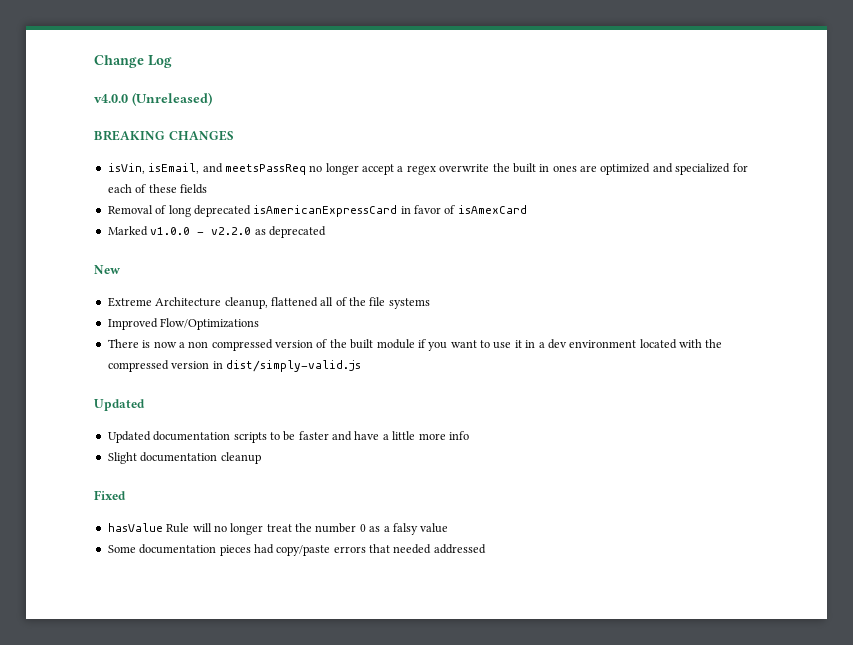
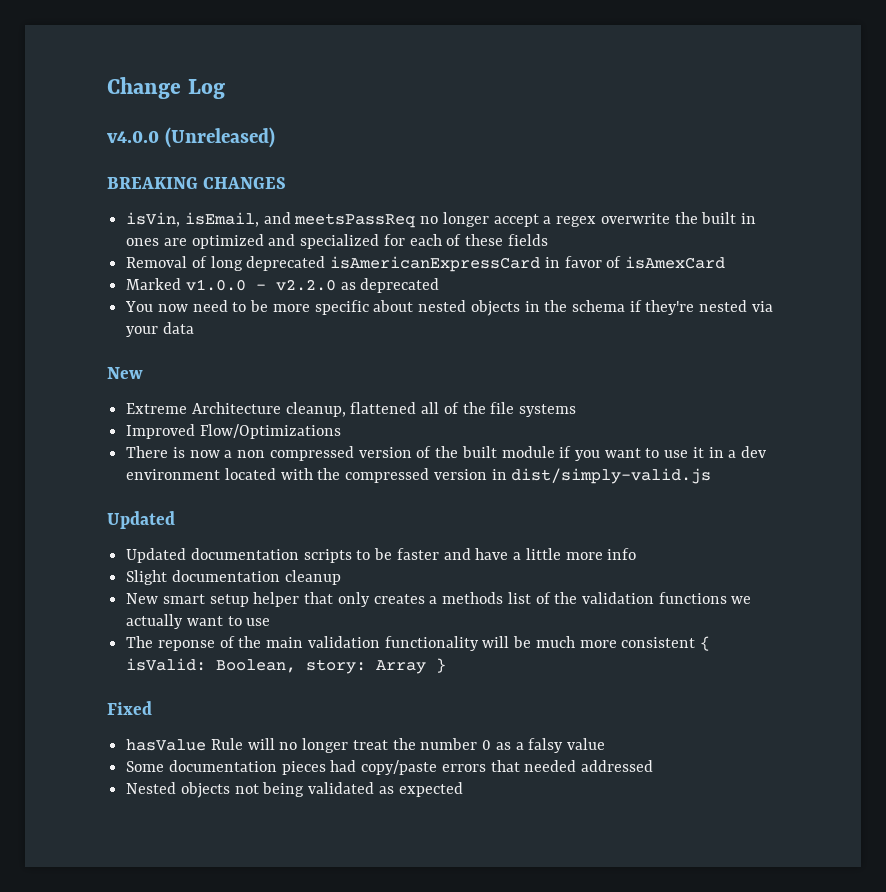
+ You now need to be more specific about nested objects in the schema if they're nested via your data
+ New smart setup helper that only creates a methods list of the validation functions we actually want to use
+ The reponse of the main validation functionality will be much more consistent { isValid: Boolean, story: Array }
+ Nested objects not being validated as expected

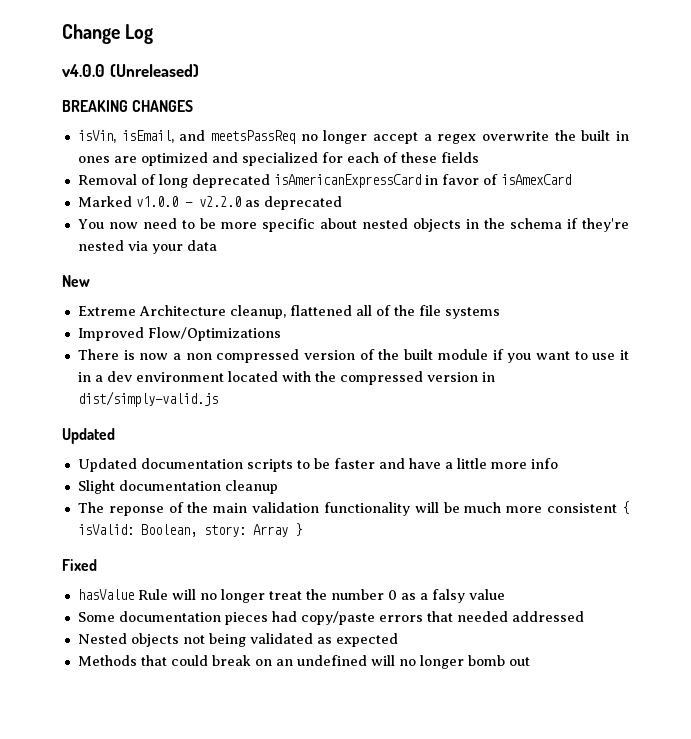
- New smart setup helper that only creates a methods list of the validation functions we actually want to use
+ Methods that could break on an undefined will no longer bomb out

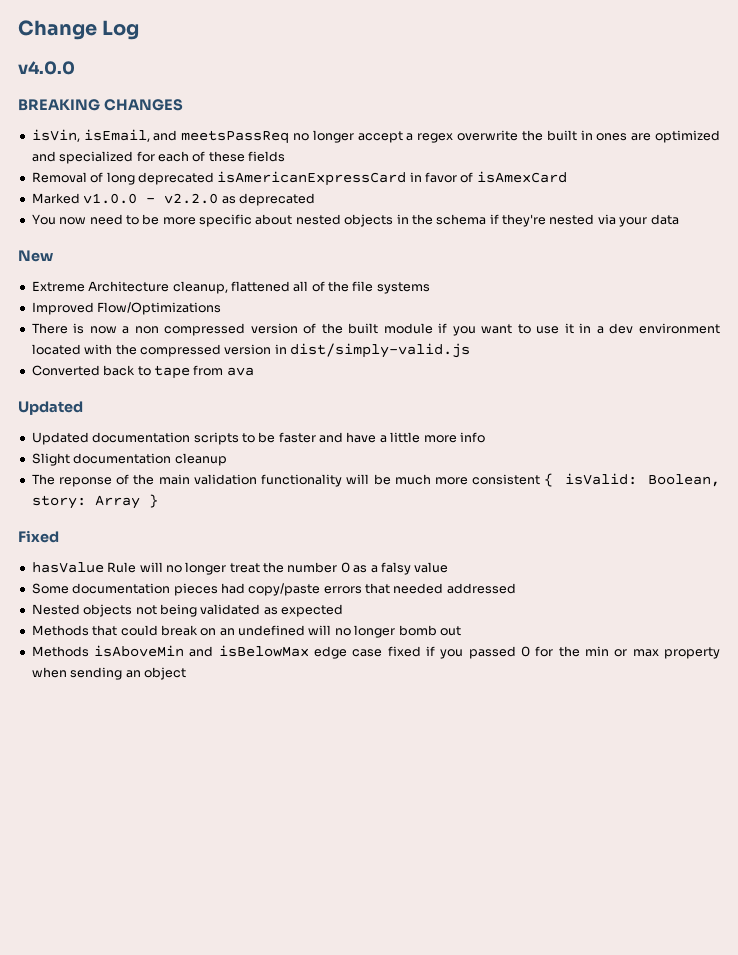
- v4.0.0 (Unreleased)
+ v4.0.0
+ Converted back to tape from ava
+ Methods isAboveMin and isBelowMax edge case fixed if you passed 0 for the min or max property when sending an object

